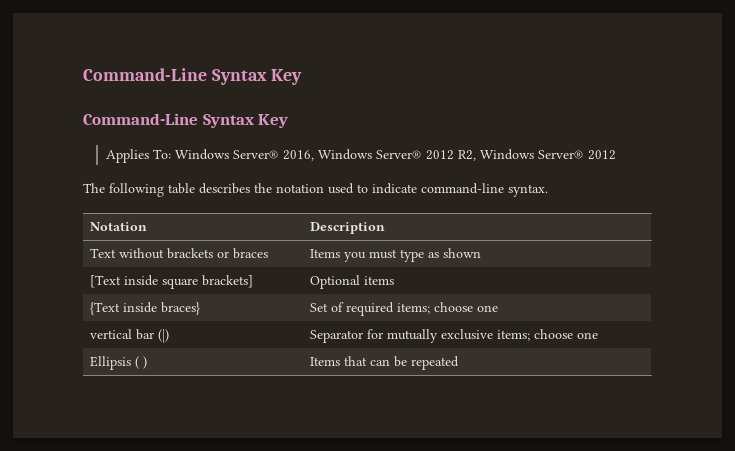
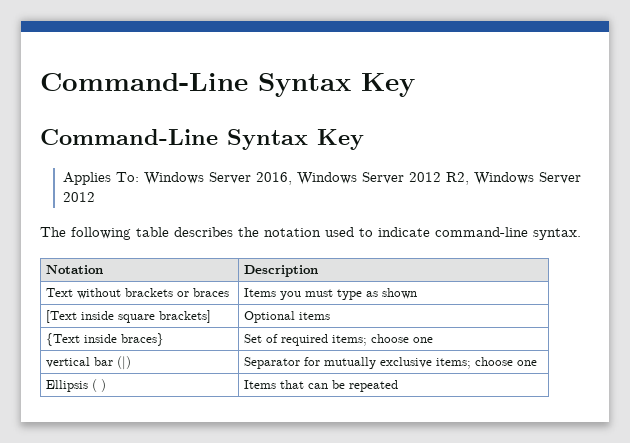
- Applies To: Windows Server® 2016, Windows Server® 2012 R2, Windows Server® 2012
+ Applies To: Windows Server 2016, Windows Server 2012 R2, Windows Server 2012

